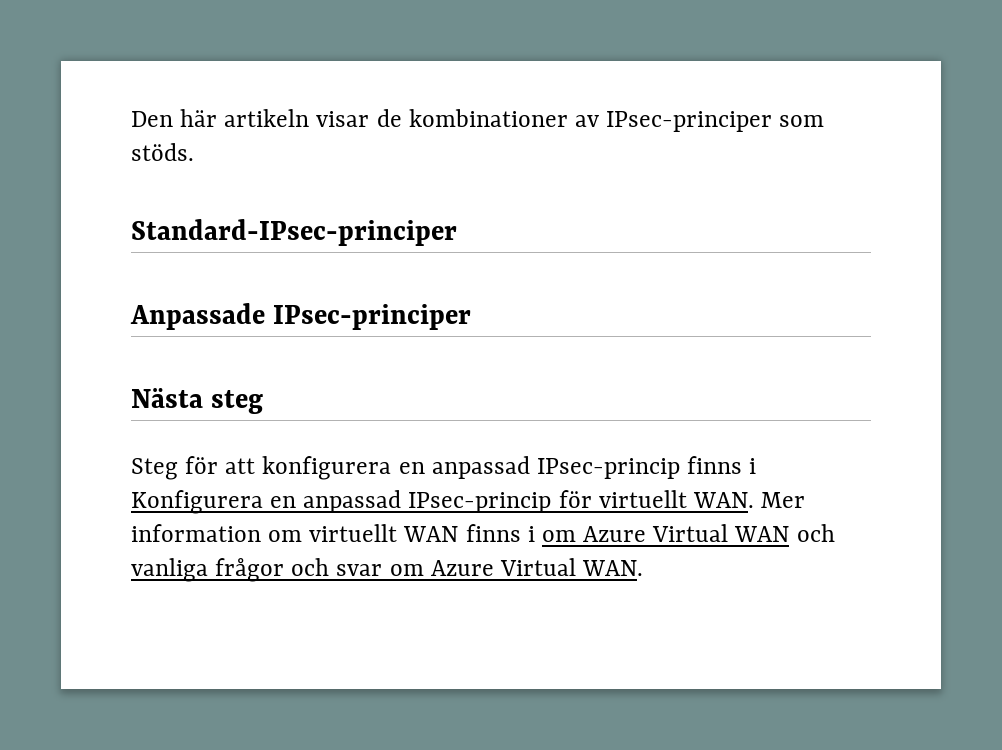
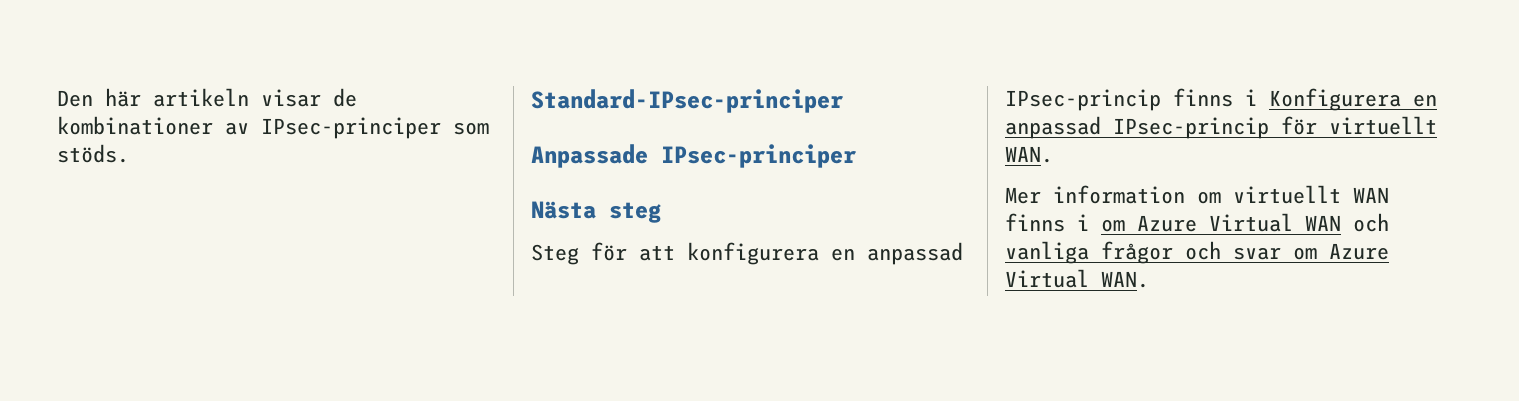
- Steg för att konfigurera en anpassad IPsec-princip finns i Konfigurera en anpassad IPsec-princip för virtuellt WAN. Mer information om virtuellt WAN finns i om Azure Virtual WAN och vanliga frågor och svar om Azure Virtual WAN.
+ Steg för att konfigurera en anpassad IPsec-princip finns i Konfigurera en anpassad IPsec-princip för virtuellt WAN.
+ Mer information om virtuellt WAN finns i om Azure Virtual WAN och vanliga frågor och svar om Azure Virtual WAN.

